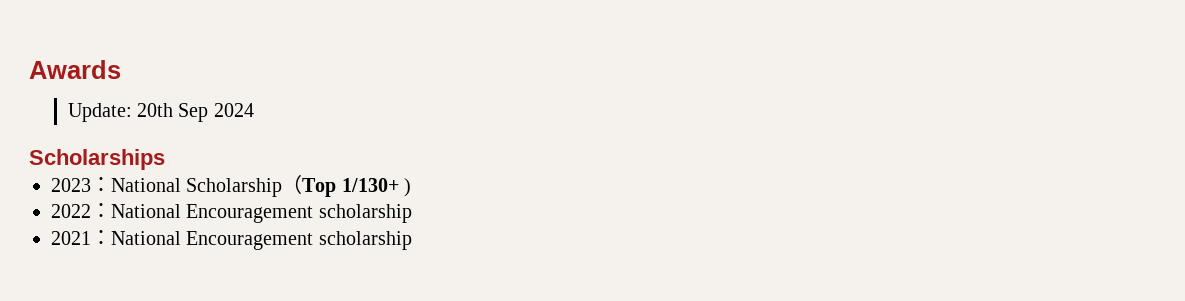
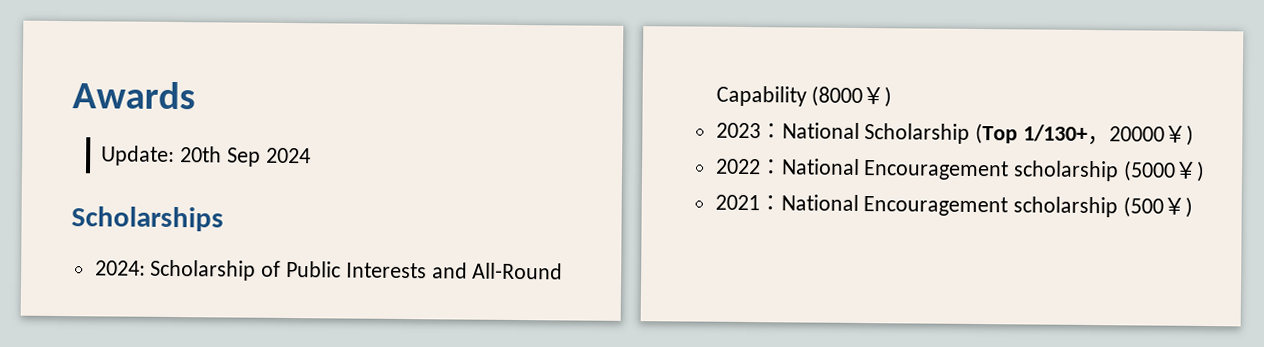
+ 2024: Scholarship of Public Interests and All-Round Capability (8000￥)
- 2023：National Scholarship（Top 1/130+ )
+ 2023：National Scholarship (Top 1/130+，20000￥)
- 2022：National Encouragement scholarship
+ 2022：National Encouragement scholarship (5000￥)
- 2021：National Encouragement scholarship
+ 2021：National Encouragement scholarship (500￥)

